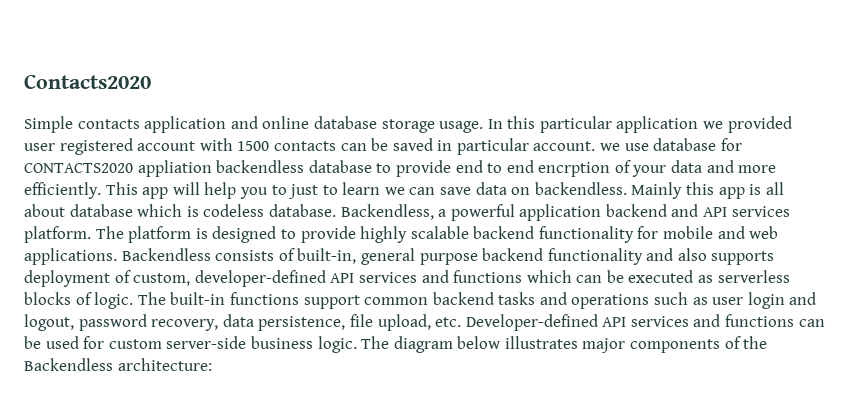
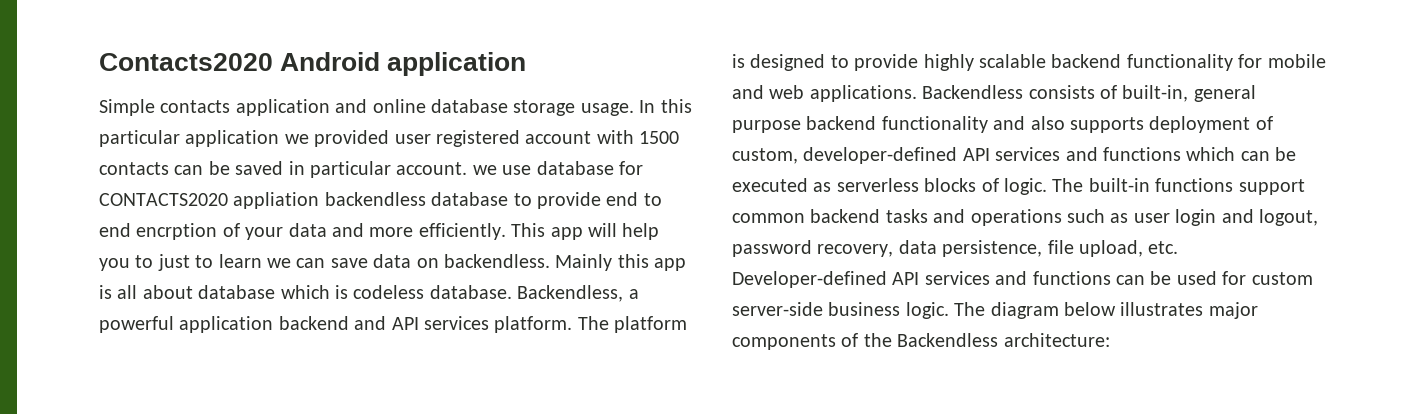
- Contacts2020
+ Contacts2020 Android application

